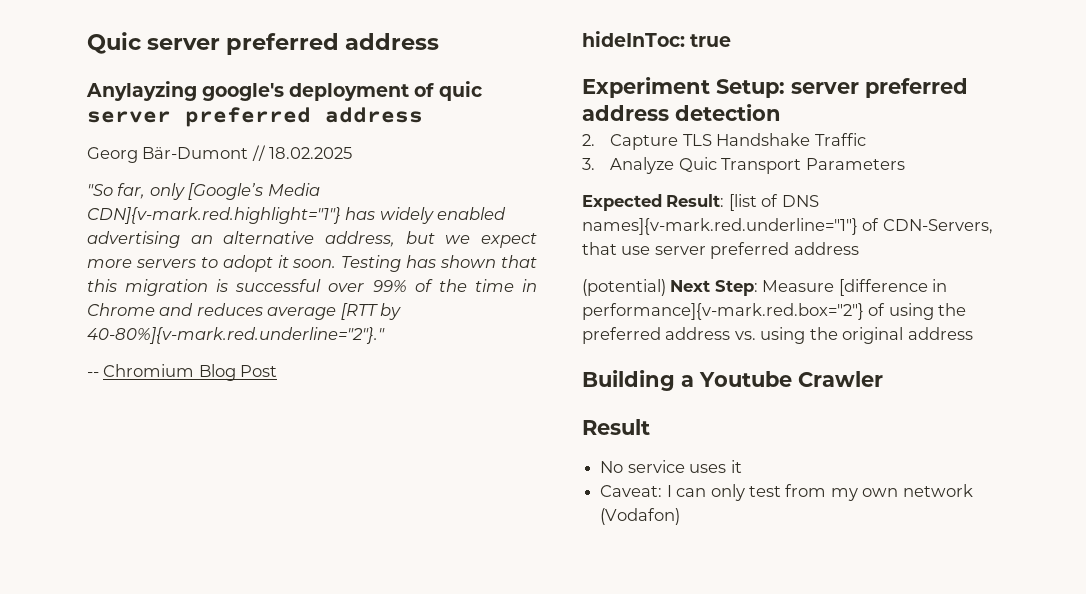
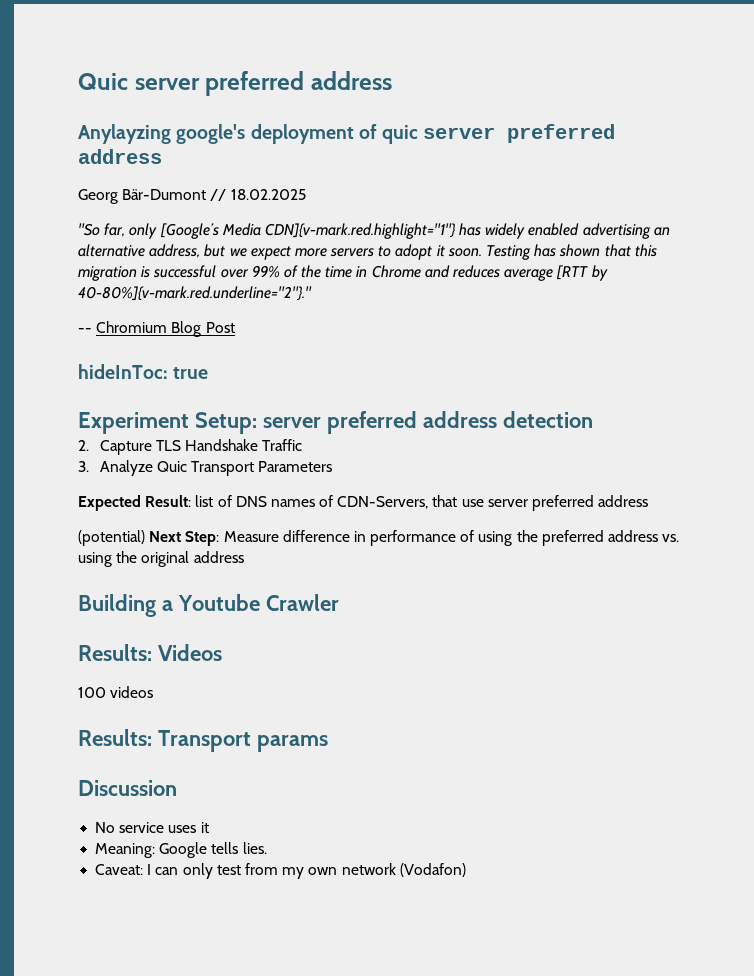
- Expected Result: [list of DNS names]{v-mark.red.underline="1"} of CDN-Servers, that use server preferred address
+ Expected Result: list of DNS names of CDN-Servers, that use server preferred address
- (potential) Next Step: Measure [difference in performance]{v-mark.red.box="2"} of using the preferred address vs. using the original address
+ (potential) Next Step: Measure difference in performance of using the preferred address vs. using the original address
- Result
+ Results: Videos
+ 100 videos
+ Results: Transport params
+ Discussion
+ Meaning: Google tells lies.

